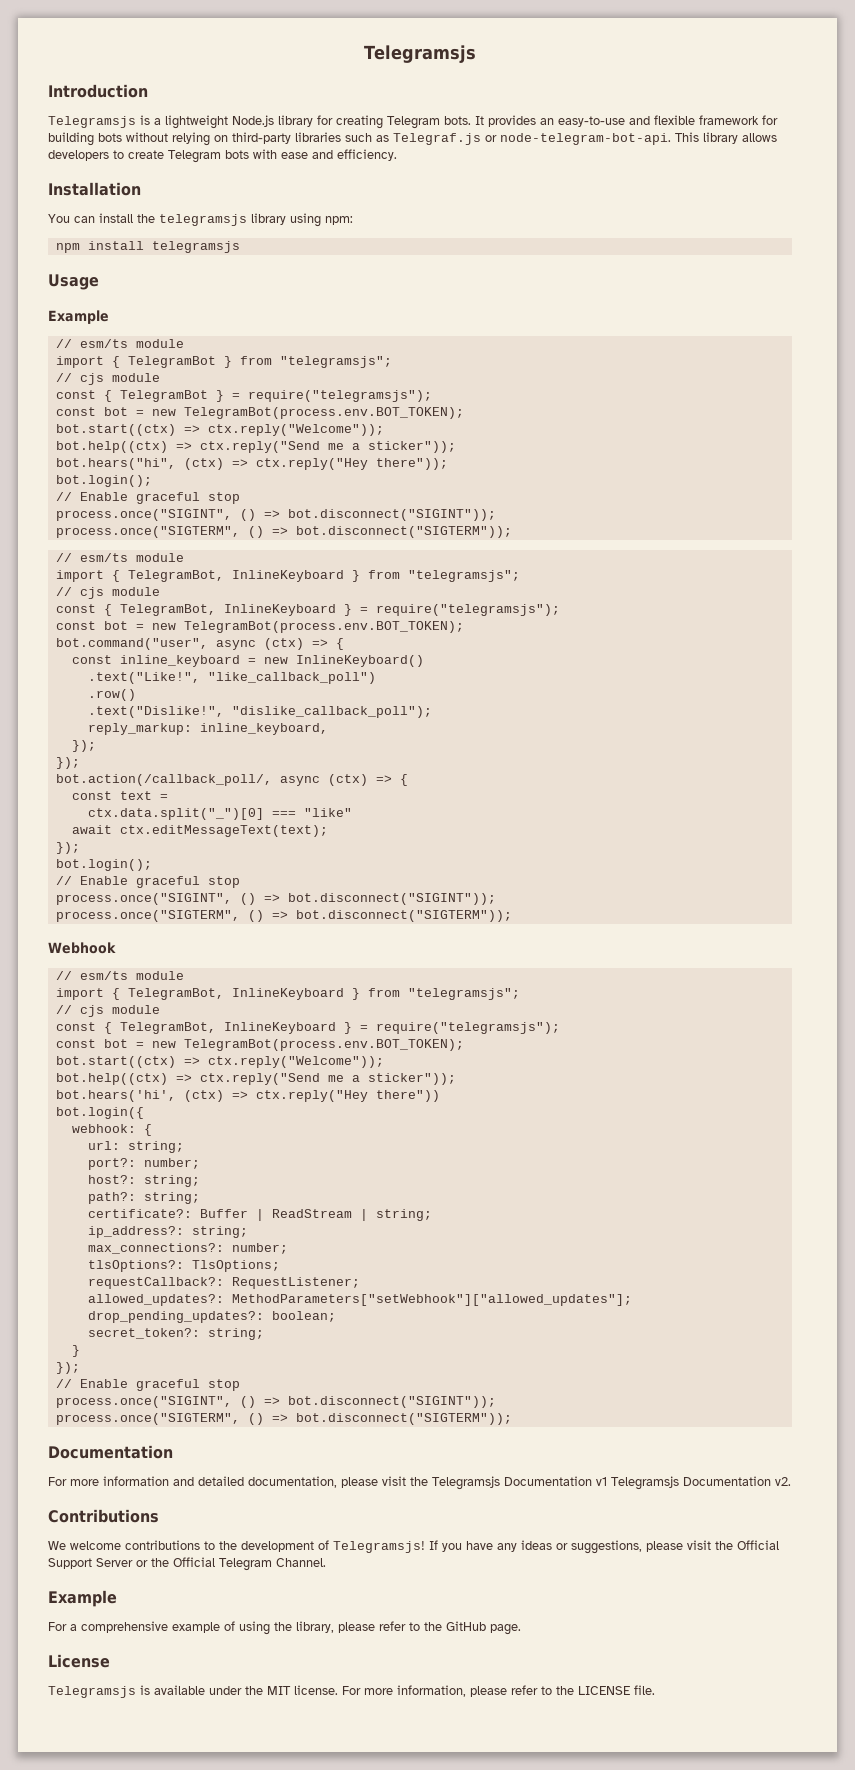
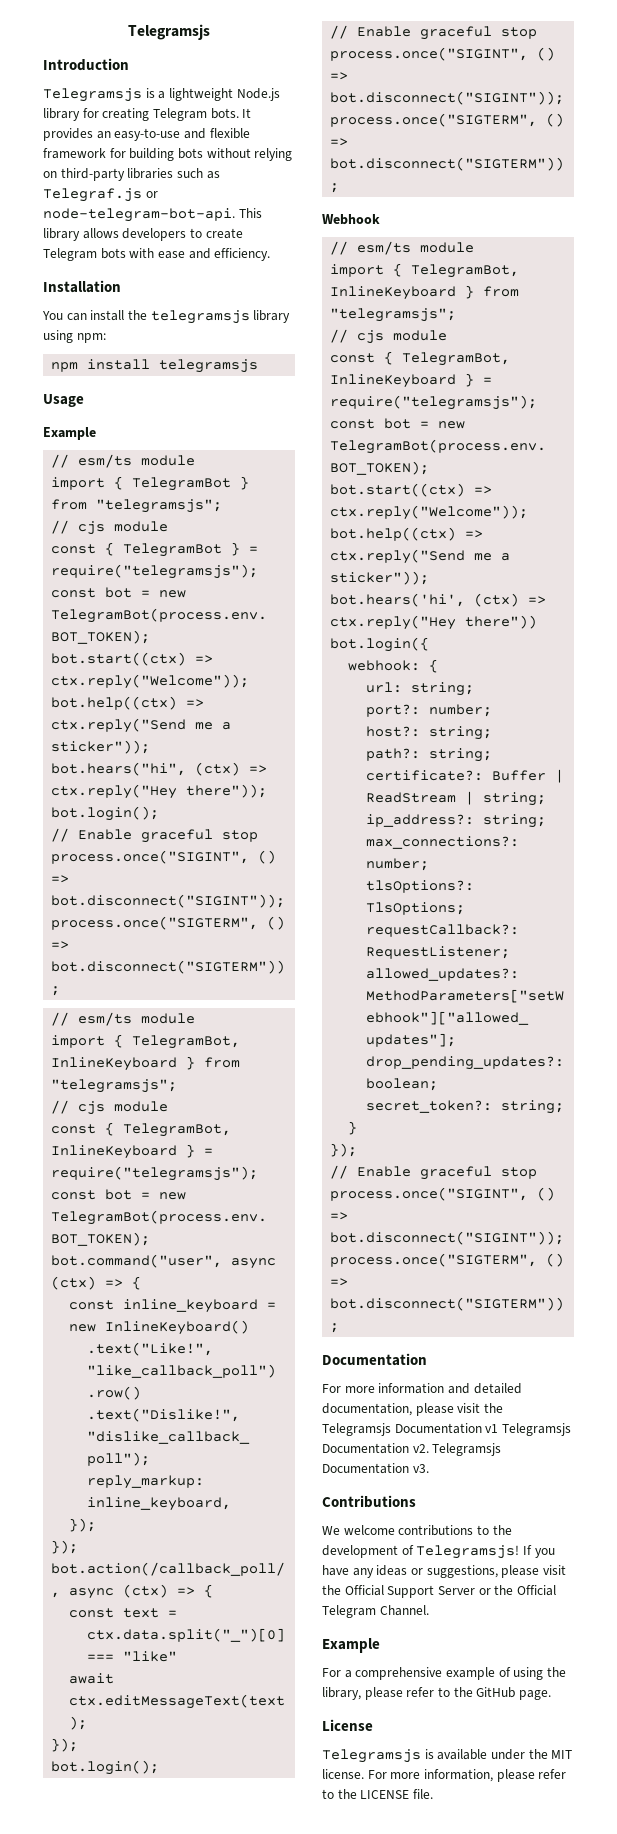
+ Telegramsjs Documentation v3.

